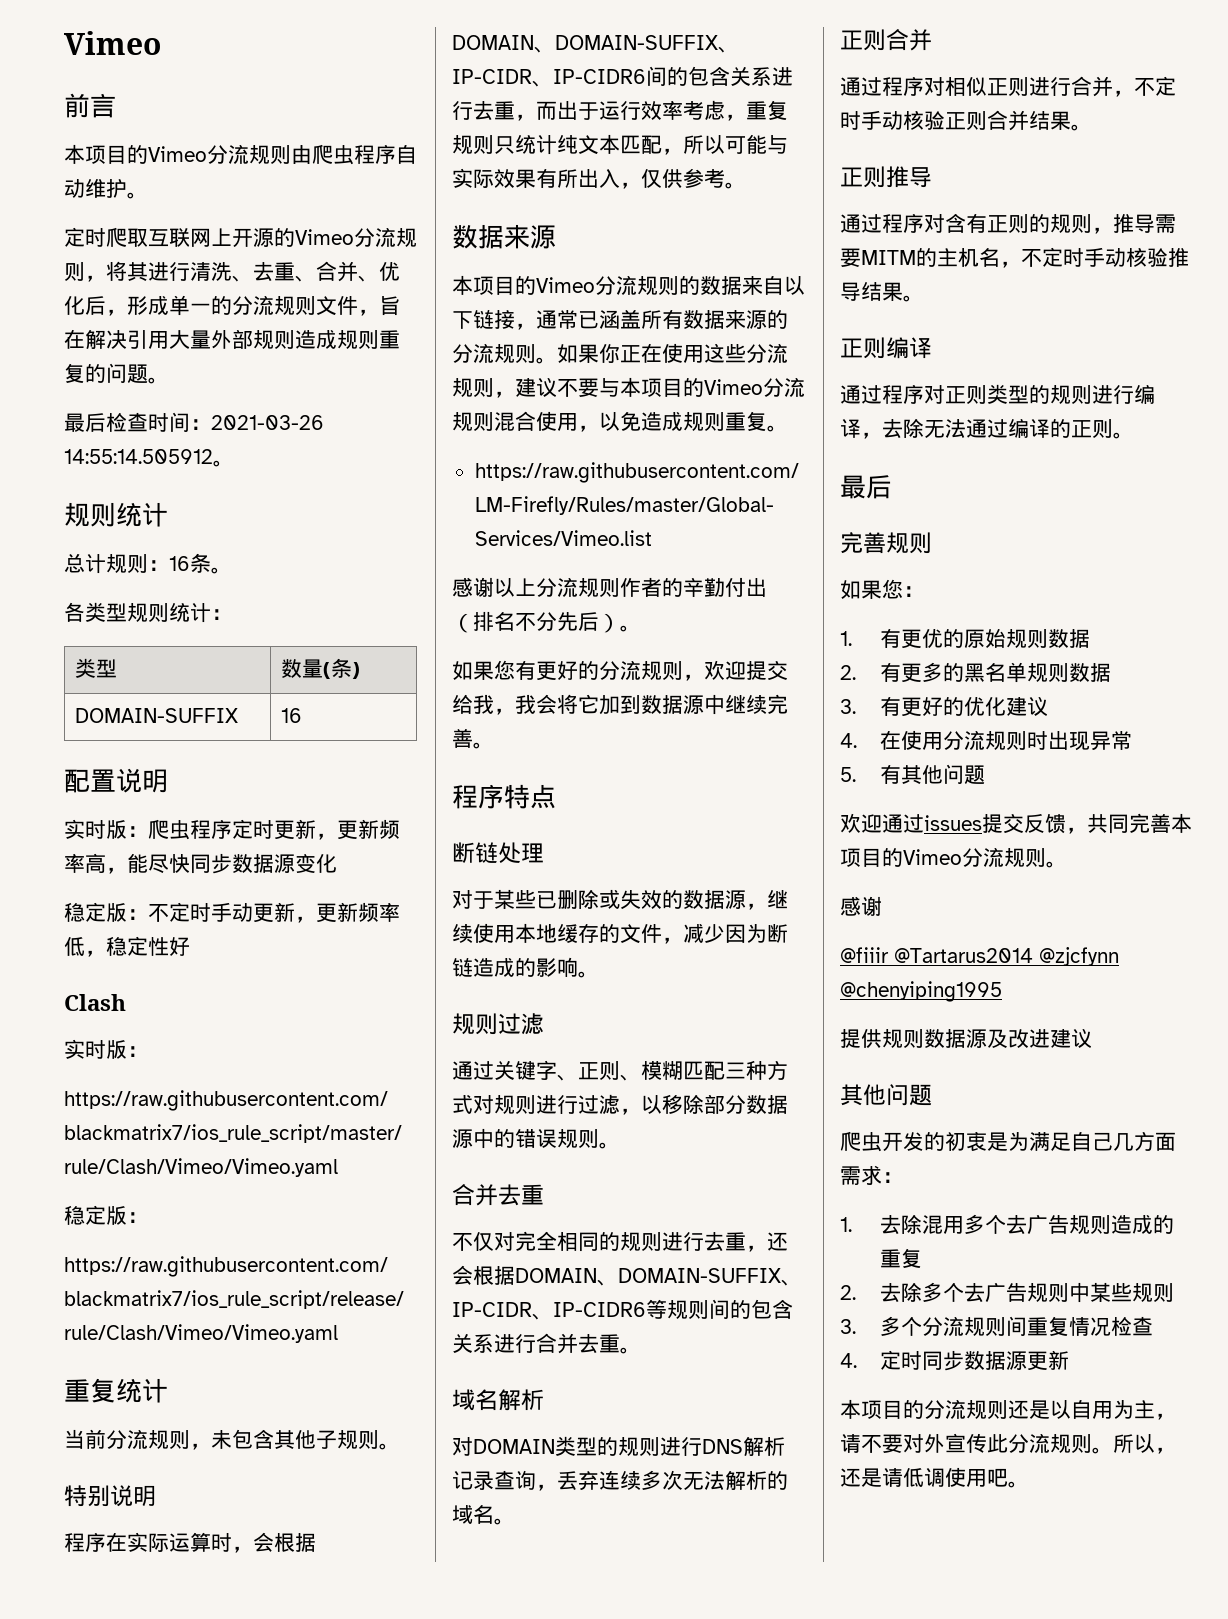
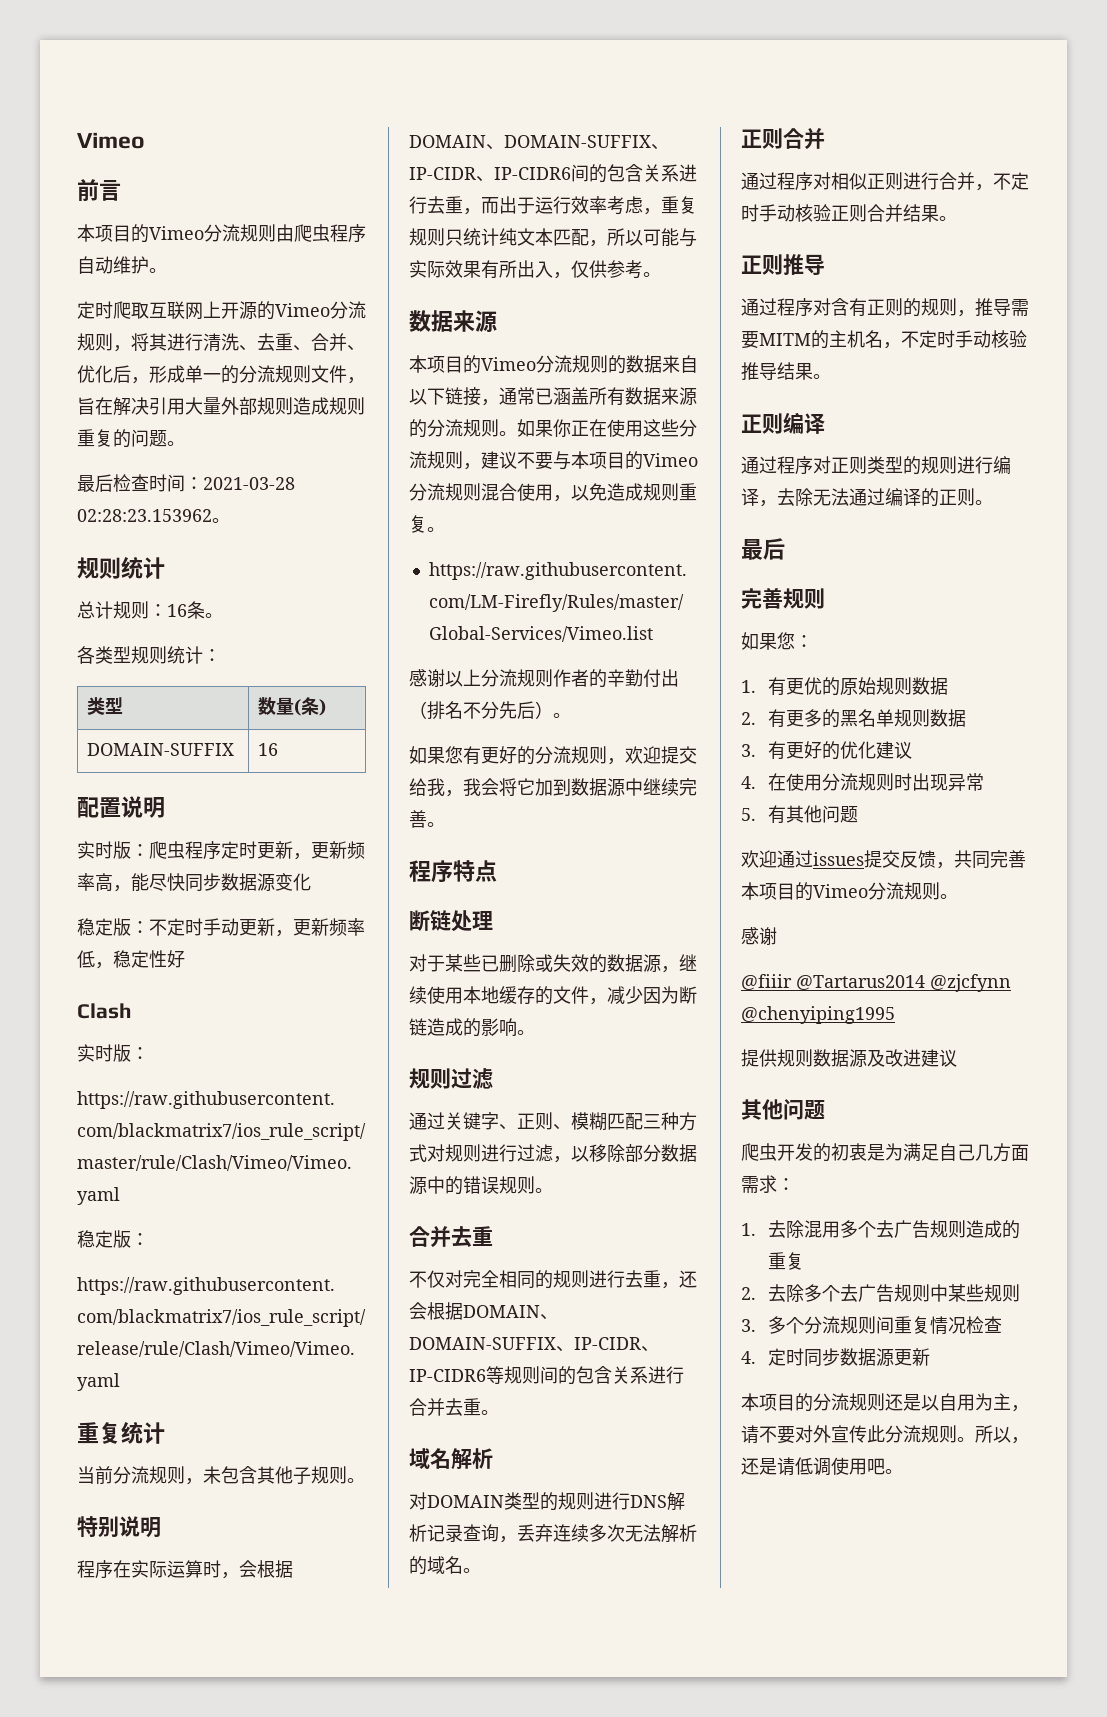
- 最后检查时间：2021-03-26 14:55:14.505912。
+ 最后检查时间：2021-03-28 02:28:23.153962。

